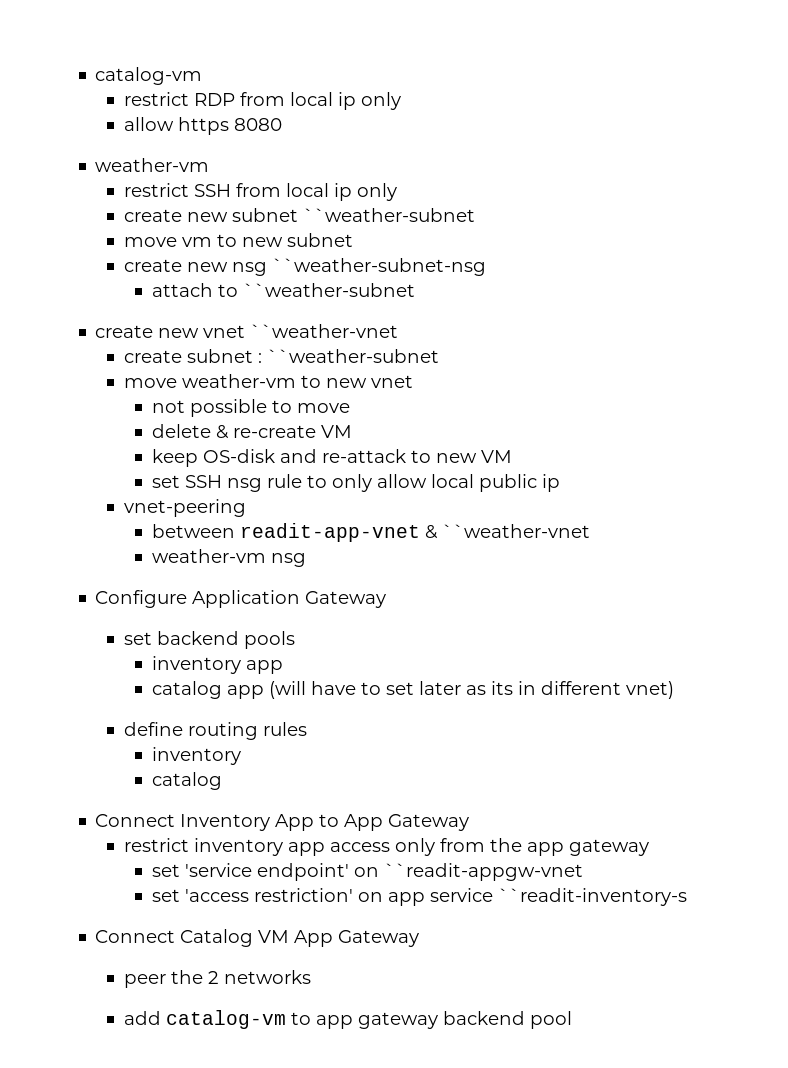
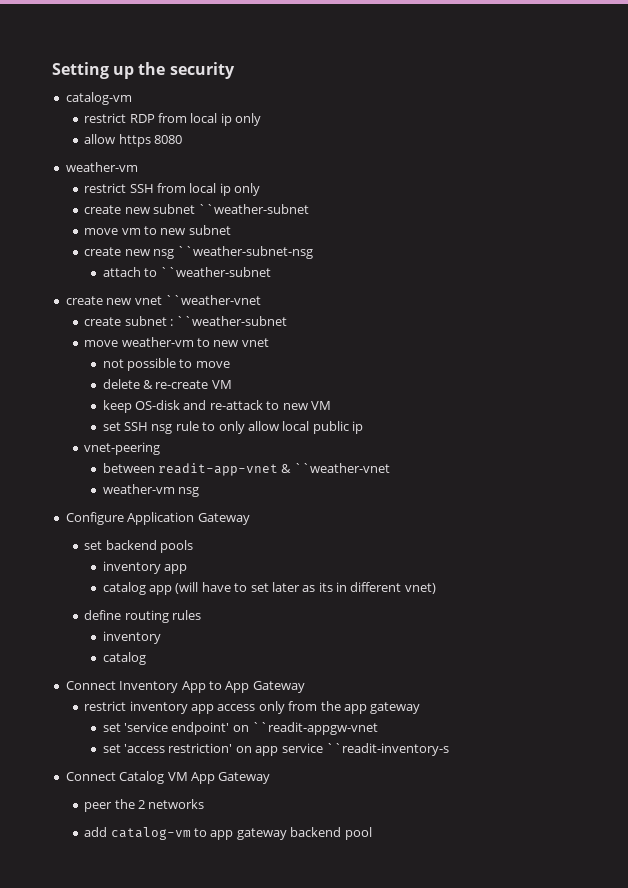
+ Setting up the security

